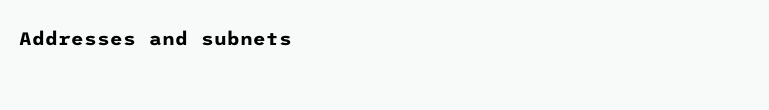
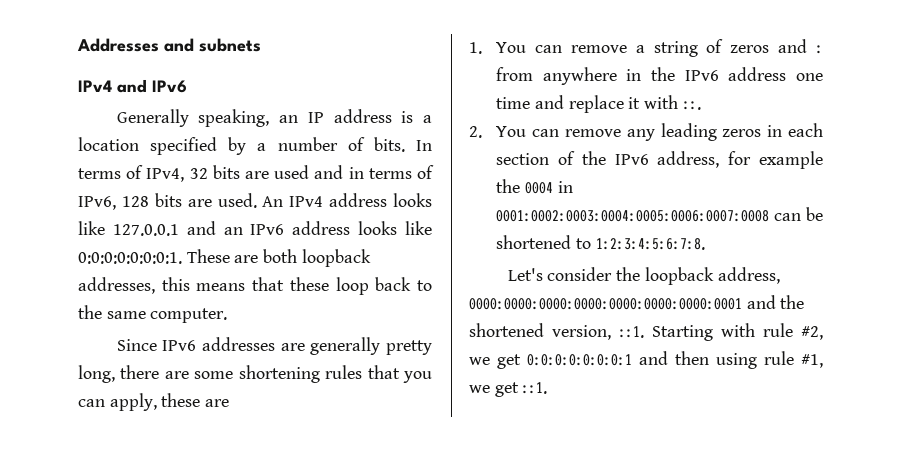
+ IPv4 and IPv6
+ Generally speaking, an IP address is a location specified by a number of bits. In terms of IPv4, 32 bits are used and in terms of IPv6, 128 bits are used. An IPv4 address looks like 127.0.0.1 and an IPv6 address looks like 0:0:0:0:0:0:0:1. These are both loopback addresses, this means that these loop back to the same computer.
+ Since IPv6 addresses are generally pretty long, there are some shortening rules that you can apply, these are
+ 1. You can remove a string of zeros and : from anywhere in the IPv6 address one time and replace it with ::.
+ 2. You can remove any leading zeros in each section of the IPv6 address, for example the 0004 in 0001:0002:0003:0004:0005:0006:0007:0008 can be shortened to 1:2:3:4:5:6:7:8.
+ Let's consider the loopback address, 0000:0000:0000:0000:0000:0000:0000:0001 and the shortened version, ::1. Starting with rule #2, we get 0:0:0:0:0:0:0:1 and then using rule #1, we get ::1.

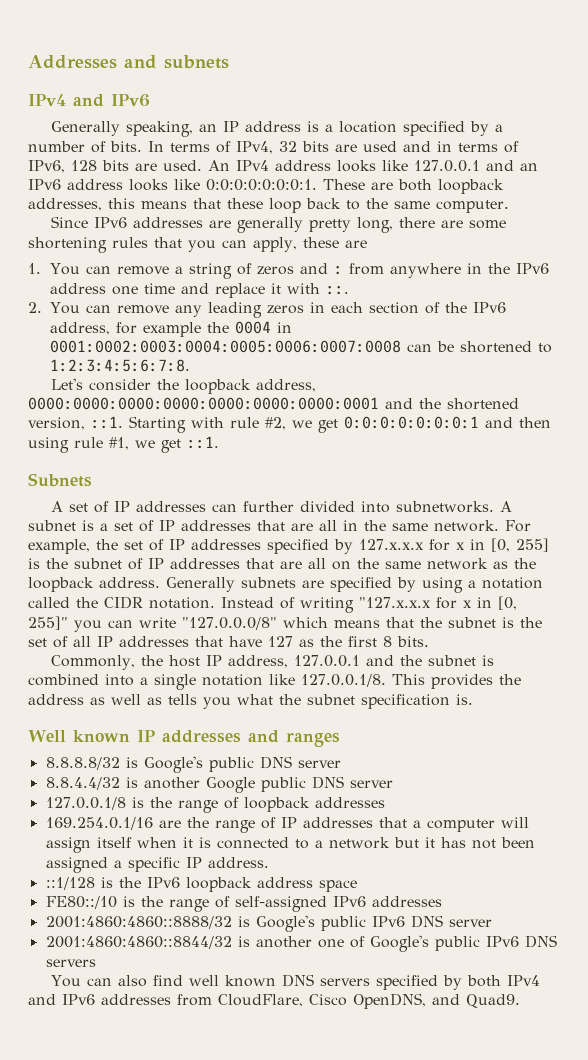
+ Subnets
+ A set of IP addresses can further divided into subnetworks. A subnet is a set of IP addresses that are all in the same network. For example, the set of IP addresses specified by 127.x.x.x for x in [0, 255] is the subnet of IP addresses that are all on the same network as the loopback address. Generally subnets are specified by using a notation called the CIDR notation. Instead of writing "127.x.x.x for x in [0, 255]" you can write "127.0.0.0/8" which means that the subnet is the set of all IP addresses that have 127 as the first 8 bits.
+ Commonly, the host IP address, 127.0.0.1 and the subnet is combined into a single notation like 127.0.0.1/8. This provides the address as well as tells you what the subnet specification is.
+ Well known IP addresses and ranges
+ 8.8.8.8/32 is Google's public DNS server
+ 8.8.4.4/32 is another Google public DNS server
+ 127.0.0.1/8 is the range of loopback addresses
+ 169.254.0.1/16 are the range of IP addresses that a computer will assign itself when it is connected to a network but it has not been assigned a specific IP address.
+ ::1/128 is the IPv6 loopback address space
+ FE80::/10 is the range of self-assigned IPv6 addresses
+ 2001:4860:4860::8888/32 is Google's public IPv6 DNS server
+ 2001:4860:4860::8844/32 is another one of Google's public IPv6 DNS servers
+ You can also find well known DNS servers specified by both IPv4 and IPv6 addresses from CloudFlare, Cisco OpenDNS, and Quad9.

